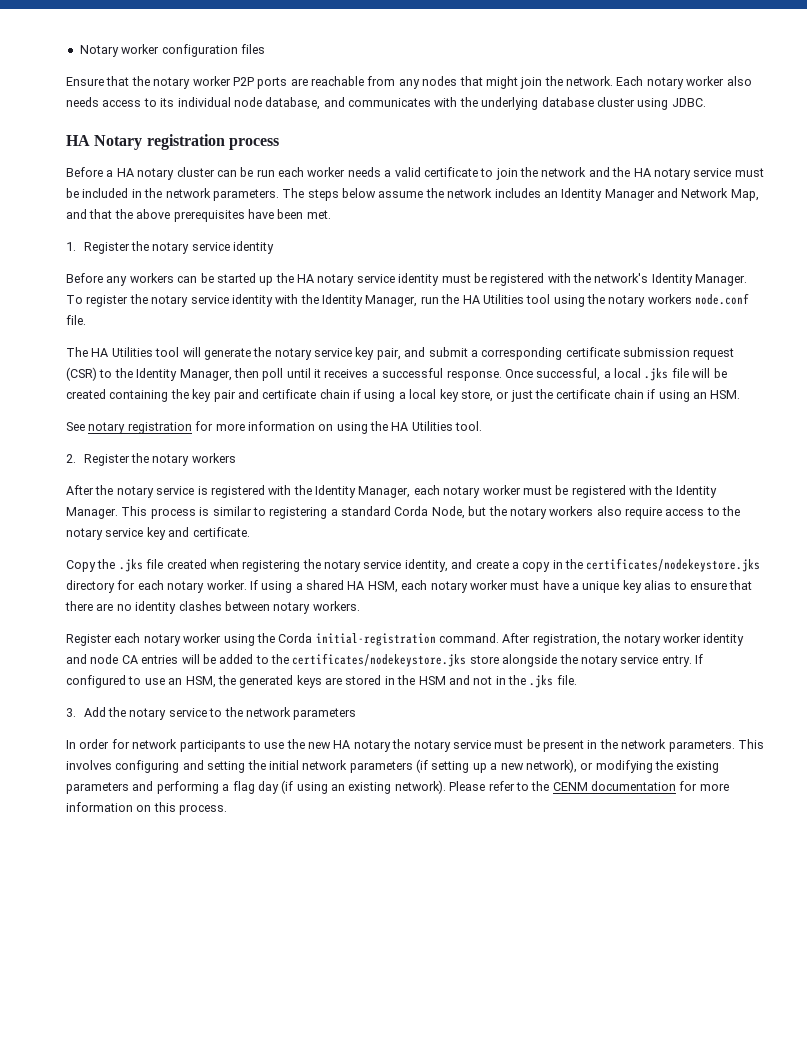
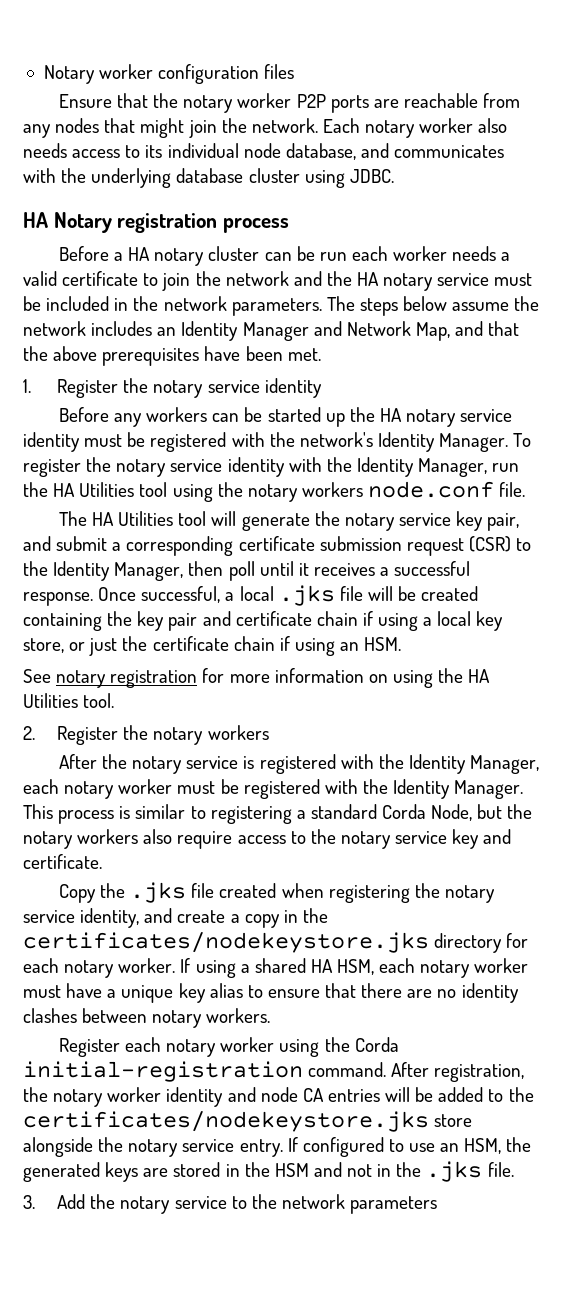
- In order for network participants to use the new HA notary the notary service must be present in the network parameters. This involves configuring and setting the initial network parameters (if setting up a new network), or modifying the existing parameters and performing a flag day (if using an existing network). Please refer to the CENM documentation for more information on this process.

